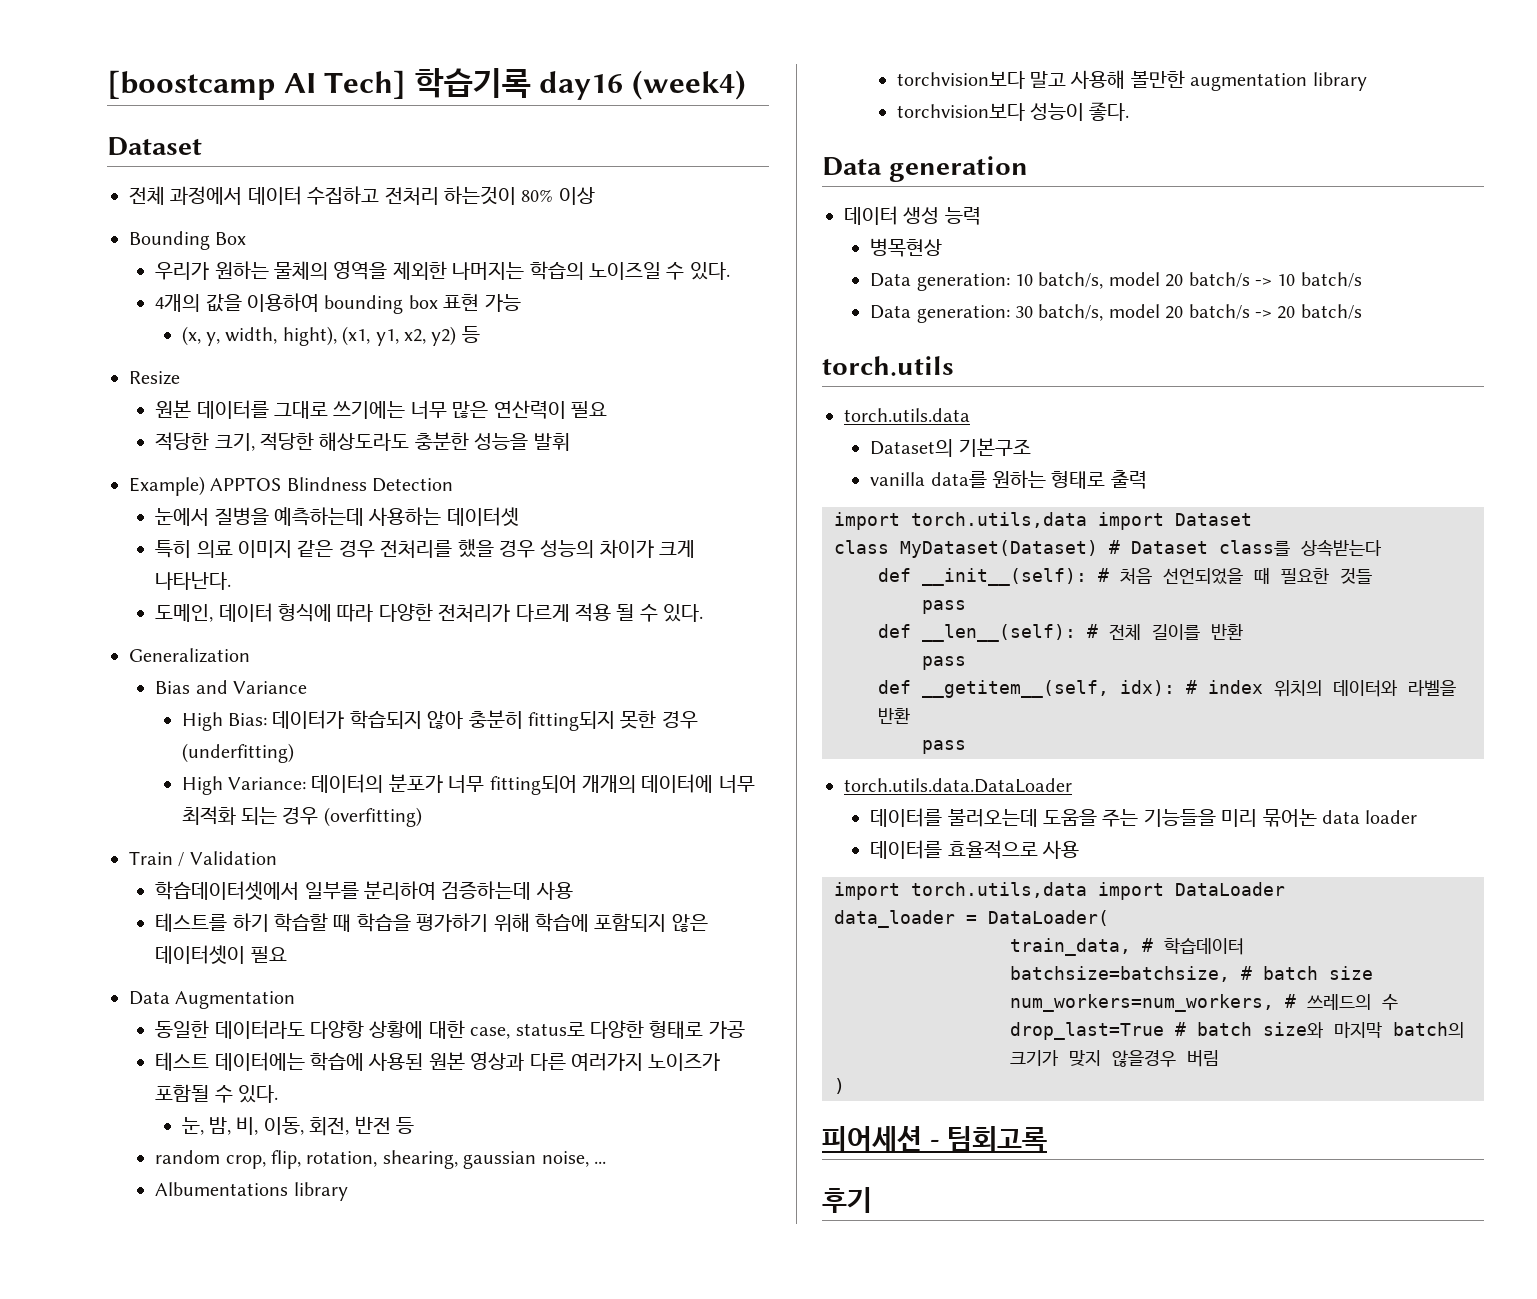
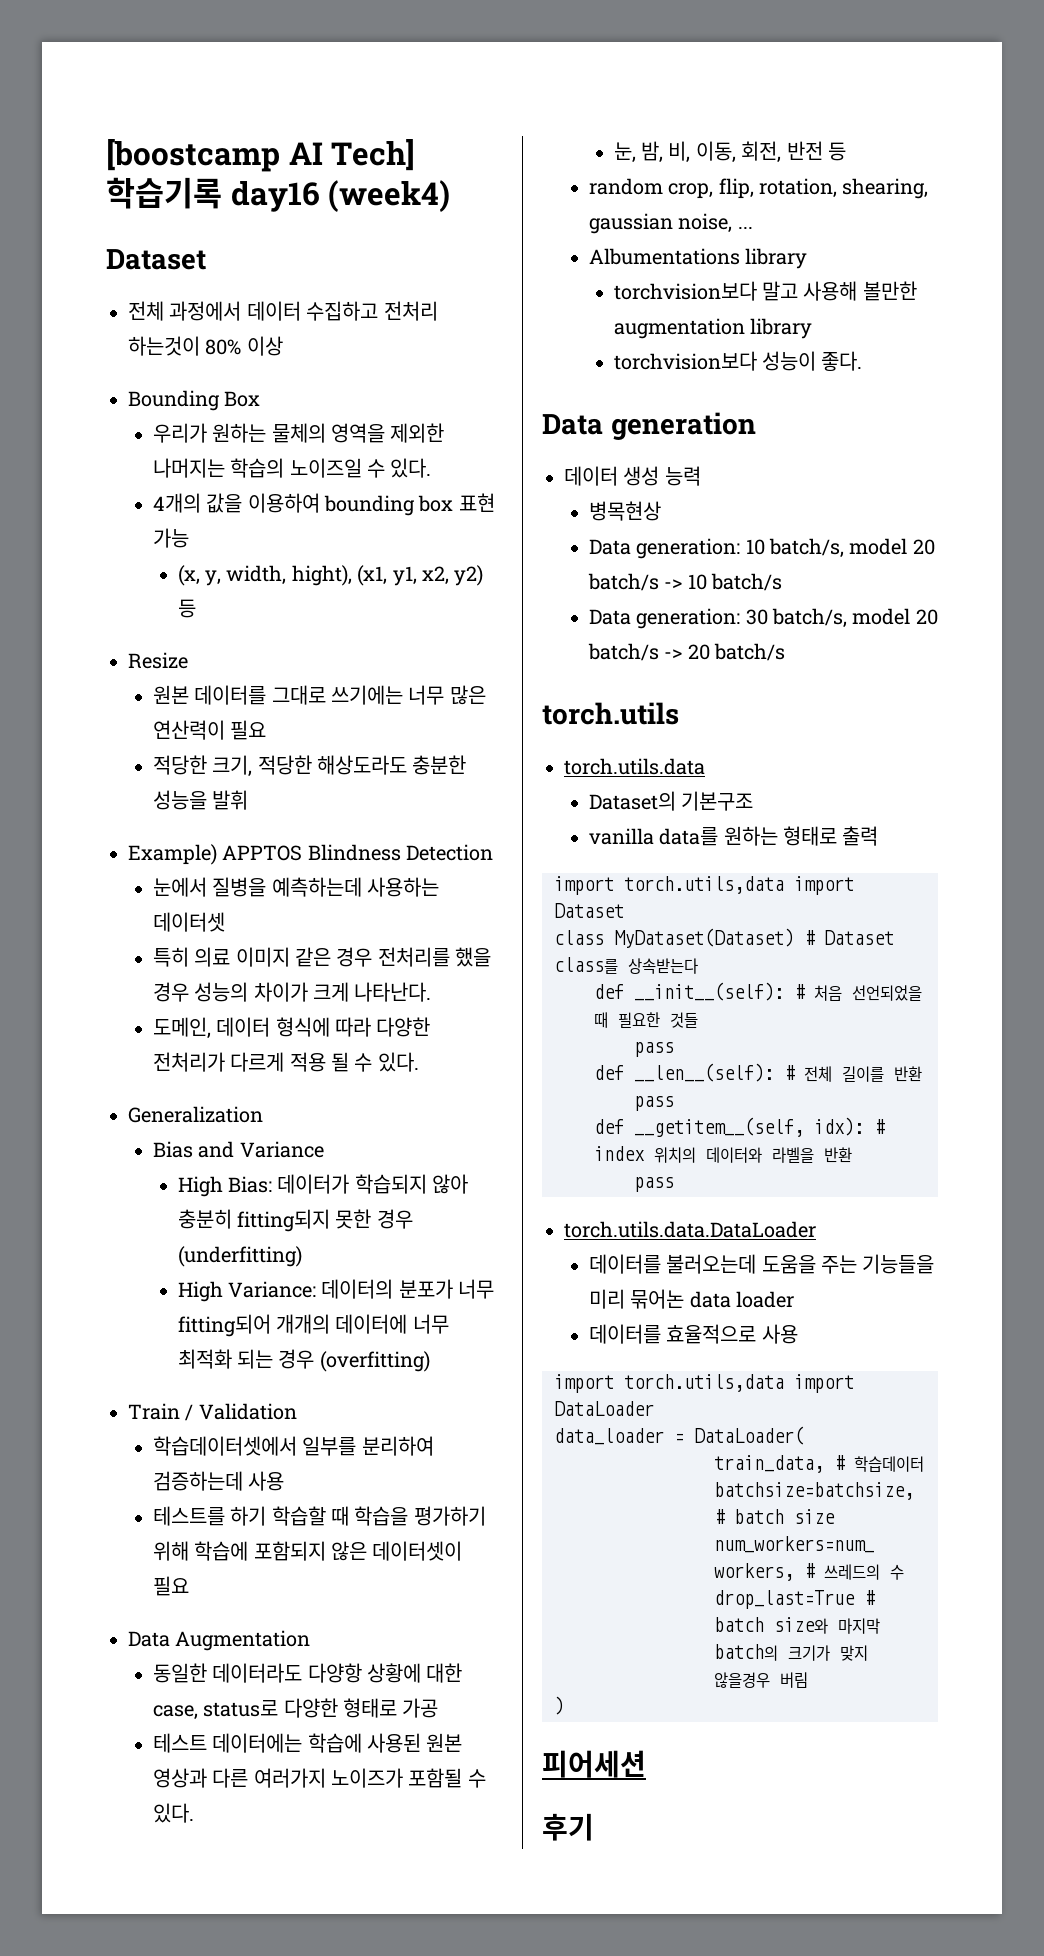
- 피어세션 - 팀회고록
+ 피어세션

